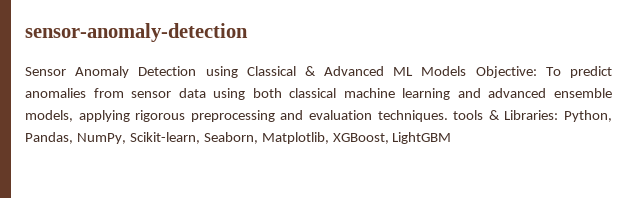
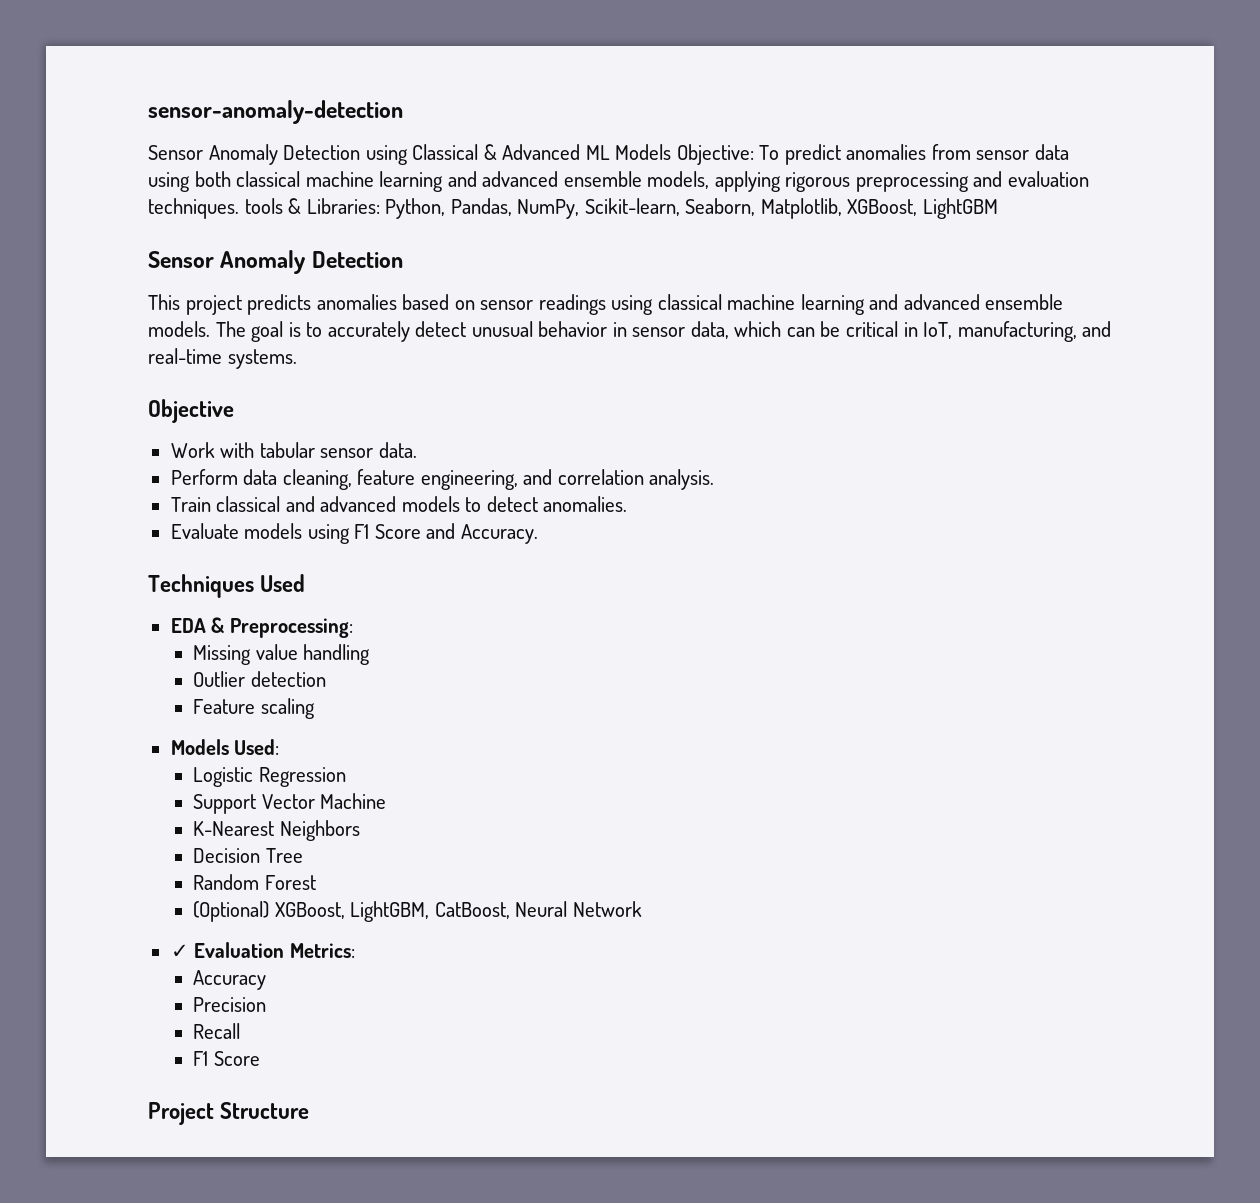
  Sensor Anomaly Detection using Classical & Advanced ML Models Objective: To predict anomalies from sensor data using both classical machine learning and advanced ensemble models, applying rigorous preprocessing and evaluation techniques. tools & Libraries: Python, Pandas, NumPy, Scikit-learn, Seaborn, Matplotlib, XGBoost, LightGBM
+ Sensor Anomaly Detection
+ This project predicts anomalies based on sensor readings using classical machine learning and advanced ensemble models. The goal is to accurately detect unusual behavior in sensor data, which can be critical in IoT, manufacturing, and real-time systems.
+ Objective
+ Work with tabular sensor data.
+ Perform data cleaning, feature engineering, and correlation analysis.
+ Train classical and advanced models to detect anomalies.
+ Evaluate models using F1 Score and Accuracy.
+ Techniques Used
+ EDA & Preprocessing:
+ Missing value handling
+ Outlier detection
+ Feature scaling
+ Models Used:
+ Logistic Regression
+ Support Vector Machine
+ K-Nearest Neighbors
+ Decision Tree
+ Random Forest
+ (Optional) XGBoost, LightGBM, CatBoost, Neural Network
+ ✓ Evaluation Metrics:
+ Accuracy
+ Precision
+ Recall
+ F1 Score
+ Project Structure

